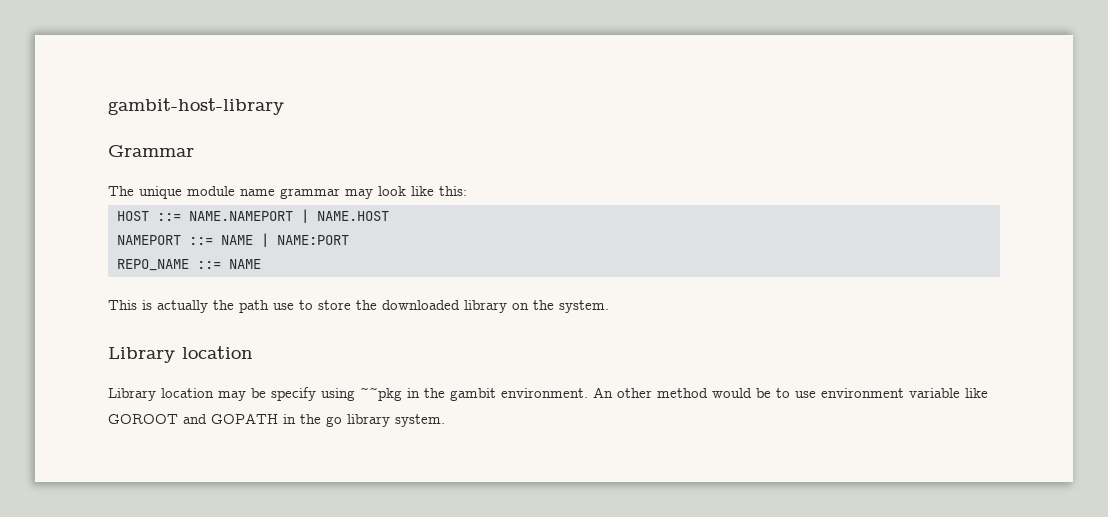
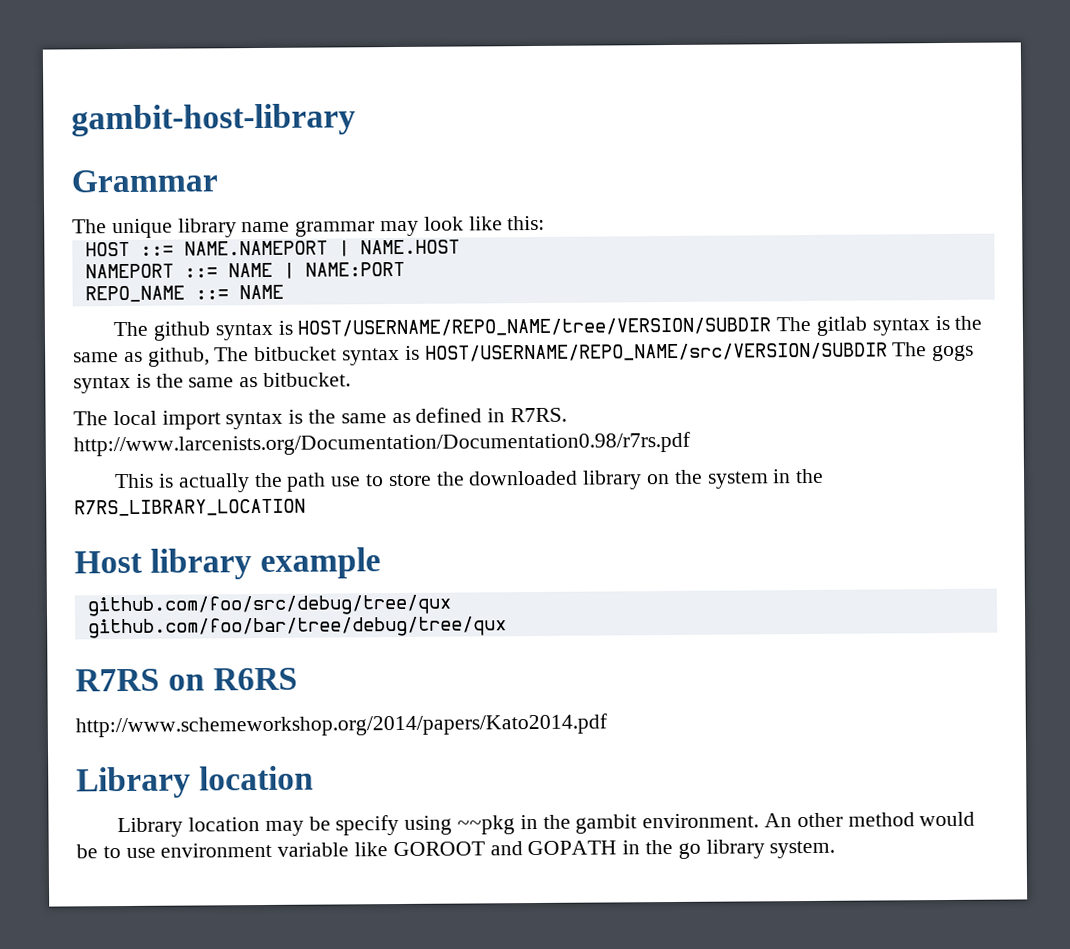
- The unique module name grammar may look like this:
+ The unique library name grammar may look like this:
+ The github syntax is HOST/USERNAME/REPO_NAME/tree/VERSION/SUBDIR The gitlab syntax is the same as github, The bitbucket syntax is HOST/USERNAME/REPO_NAME/src/VERSION/SUBDIR The gogs syntax is the same as bitbucket.
+ The local import syntax is the same as defined in R7RS. http://www.larcenists.org/Documentation/Documentation0.98/r7rs.pdf
- This is actually the path use to store the downloaded library on the system.
+ This is actually the path use to store the downloaded library on the system in the R7RS_LIBRARY_LOCATION
+ Host library example
+ github.com/foo/src/debug/tree/qux
+ github.com/foo/bar/tree/debug/tree/qux
+ R7RS on R6RS
+ http://www.schemeworkshop.org/2014/papers/Kato2014.pdf

